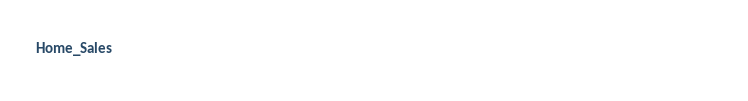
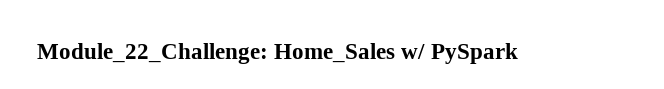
- Home_Sales
+ Module_22_Challenge: Home_Sales w/ PySpark

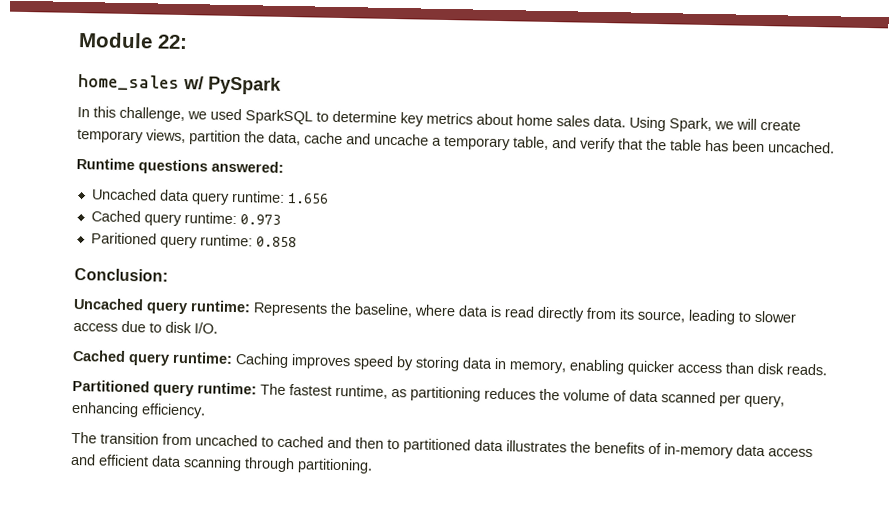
- Module_22_Challenge: Home_Sales w/ PySpark
+ Module 22:
+ home_sales w/ PySpark
+ In this challenge, we used SparkSQL to determine key metrics about home sales data. Using Spark, we will create temporary views, partition the data, cache and uncache a temporary table, and verify that the table has been uncached.
+ Runtime questions answered:
+ Uncached data query runtime: 1.656
+ Cached query runtime: 0.973
+ Paritioned query runtime: 0.858
+ Conclusion:
+ Uncached query runtime: Represents the baseline, where data is read directly from its source, leading to slower access due to disk I/O.
+ Cached query runtime: Caching improves speed by storing data in memory, enabling quicker access than disk reads.
+ Partitioned query runtime: The fastest runtime, as partitioning reduces the volume of data scanned per query, enhancing efficiency.
+ The transition from uncached to cached and then to partitioned data illustrates the benefits of in-memory data access and efficient data scanning through partitioning.

